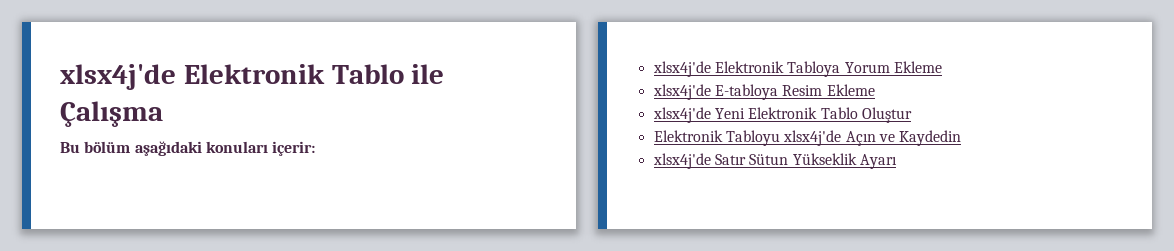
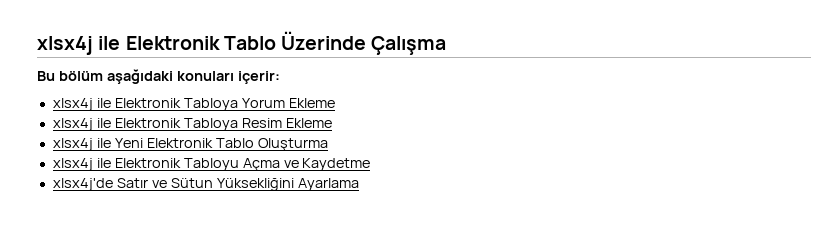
- xlsx4j'de Elektronik Tablo ile Çalışma
+ xlsx4j ile Elektronik Tablo Üzerinde Çalışma
- xlsx4j'de Elektronik Tabloya Yorum Ekleme
+ xlsx4j ile Elektronik Tabloya Yorum Ekleme
- xlsx4j'de E-tabloya Resim Ekleme
+ xlsx4j ile Elektronik Tabloya Resim Ekleme
- xlsx4j'de Yeni Elektronik Tablo Oluştur
- Elektronik Tabloyu xlsx4j'de Açın ve Kaydedin
- xlsx4j'de Satır Sütun Yükseklik Ayarı
+ xlsx4j ile Yeni Elektronik Tablo Oluşturma
+ xlsx4j ile Elektronik Tabloyu Açma ve Kaydetme
+ xlsx4j'de Satır ve Sütun Yüksekliğini Ayarlama

